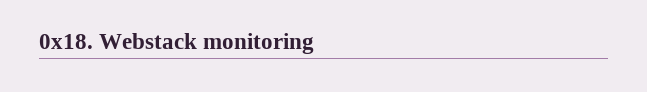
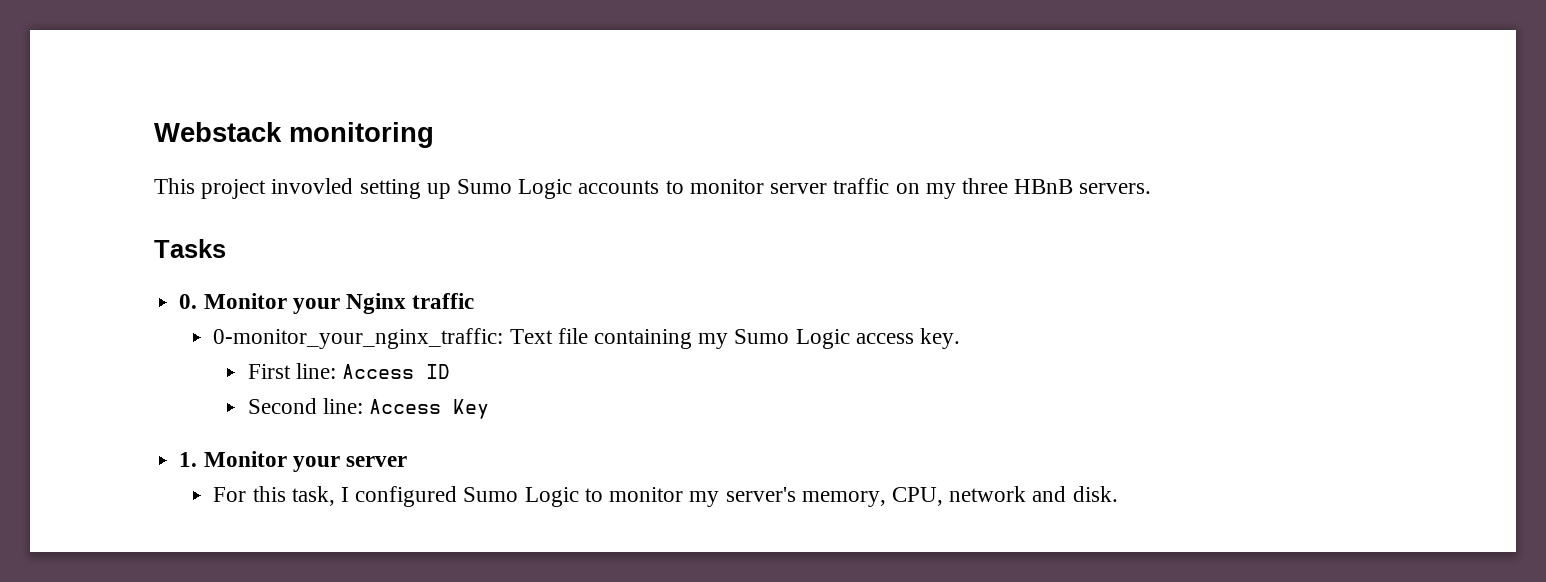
- 0x18.
+ This project invovled setting up Sumo Logic accounts to monitor server traffic on my three HBnB servers.
+ Tasks
+ 0. Monitor your Nginx traffic
+ 0-monitor_your_nginx_traffic: Text file containing my Sumo Logic access key.
+ First line: Access ID
+ Second line: Access Key
+ 1. Monitor your server
+ For this task, I configured Sumo Logic to monitor my server's memory, CPU, network and disk.

